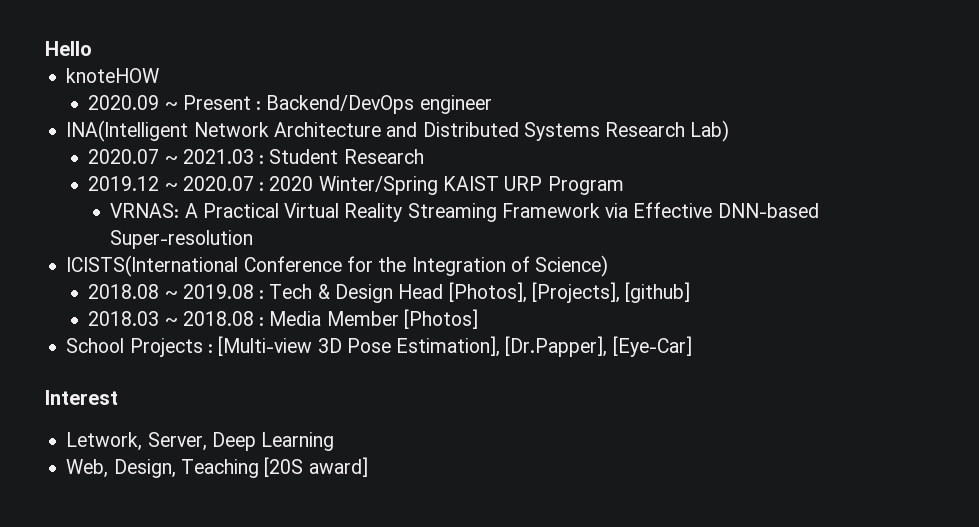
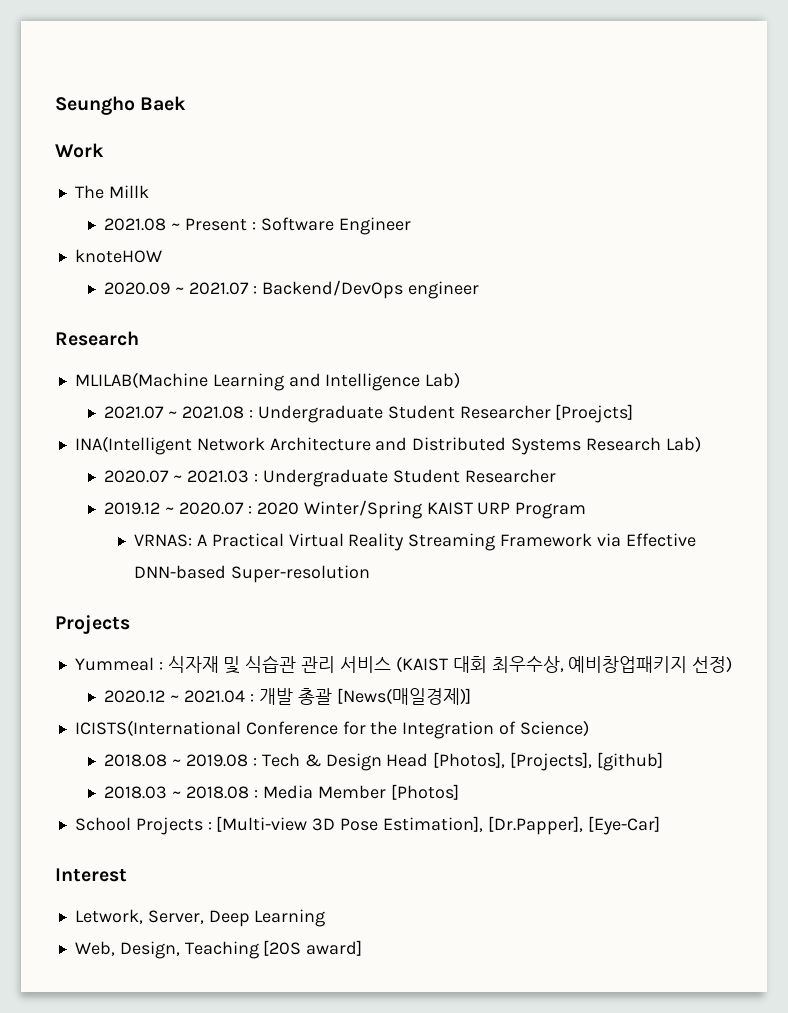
- Hello
+ Seungho Baek
+ Work
+ The Millk
+ 2021.08 ~ Present : Software Engineer
- 2020.09 ~ Present : Backend/DevOps engineer
+ 2020.09 ~ 2021.07 : Backend/DevOps engineer
+ Research
+ MLILAB(Machine Learning and Intelligence Lab)
+ 2021.07 ~ 2021.08 : Undergraduate Student Researcher [Proejcts]
- 2020.07 ~ 2021.03 : Student Research
+ 2020.07 ~ 2021.03 : Undergraduate Student Researcher
  VRNAS: A Practical Virtual Reality Streaming Framework via Effective DNN-based Super-resolution
+ Projects
+ Yummeal : 식자재 및 식습관 관리 서비스 (KAIST 대회 최우수상, 예비창업패키지 선정)
+ 2020.12 ~ 2021.04 : 개발 총괄 [News(매일경제)]

